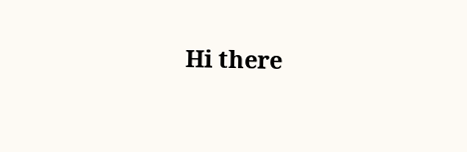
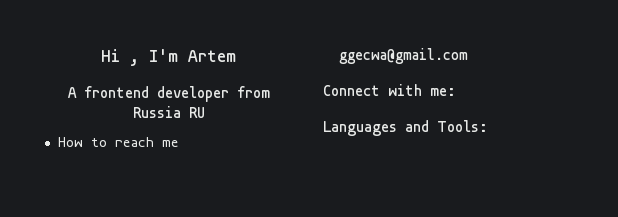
- Hi there
+ Hi , I'm Artem
+ A frontend developer from Russia RU
+ How to reach me ggecwa@gmail.com
+ Connect with me:
+ Languages and Tools:

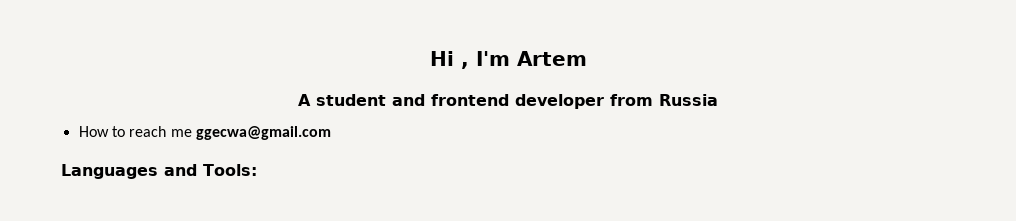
- A frontend developer from Russia RU
+ A student and frontend developer from Russia
- Connect with me:

